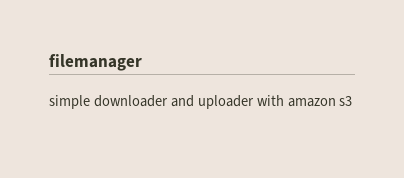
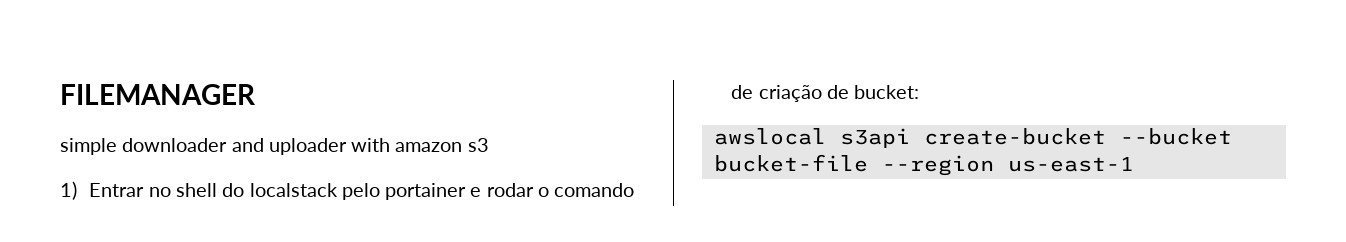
- filemanager
+ FILEMANAGER
+ 1) Entrar no shell do localstack pelo portainer e rodar o comando de criação de bucket:
+ awslocal s3api create-bucket --bucket bucket-file --region us-east-1

